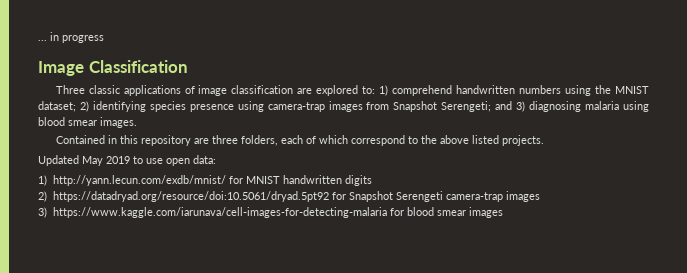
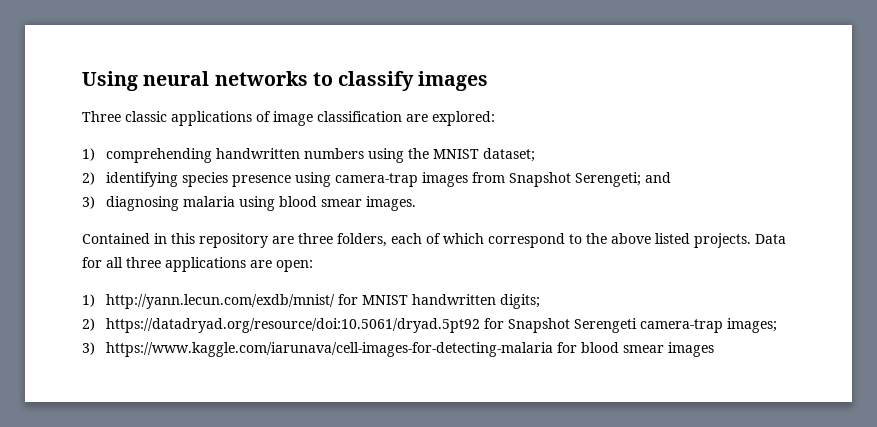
- ... in progress
- Image Classification
+ Using neural networks to classify images
- Three classic applications of image classification are explored to: 1) comprehend handwritten numbers using the MNIST dataset; 2) identifying species presence using camera-trap images from Snapshot Serengeti; and 3) diagnosing malaria using blood smear images.
+ Three classic applications of image classification are explored:
+ 1) comprehending handwritten numbers using the MNIST dataset;
+ 2) identifying species presence using camera-trap images from Snapshot Serengeti; and
+ 3) diagnosing malaria using blood smear images.
- Contained in this repository are three folders, each of which correspond to the above listed projects.
- Updated May 2019 to use open data:
+ Contained in this repository are three folders, each of which correspond to the above listed projects. Data for all three applications are open:
- 1) http://yann.lecun.com/exdb/mnist/ for MNIST handwritten digits
+ 1) http://yann.lecun.com/exdb/mnist/ for MNIST handwritten digits;
- 2) https://datadryad.org/resource/doi:10.5061/dryad.5pt92 for Snapshot Serengeti camera-trap images
+ 2) https://datadryad.org/resource/doi:10.5061/dryad.5pt92 for Snapshot Serengeti camera-trap images;

